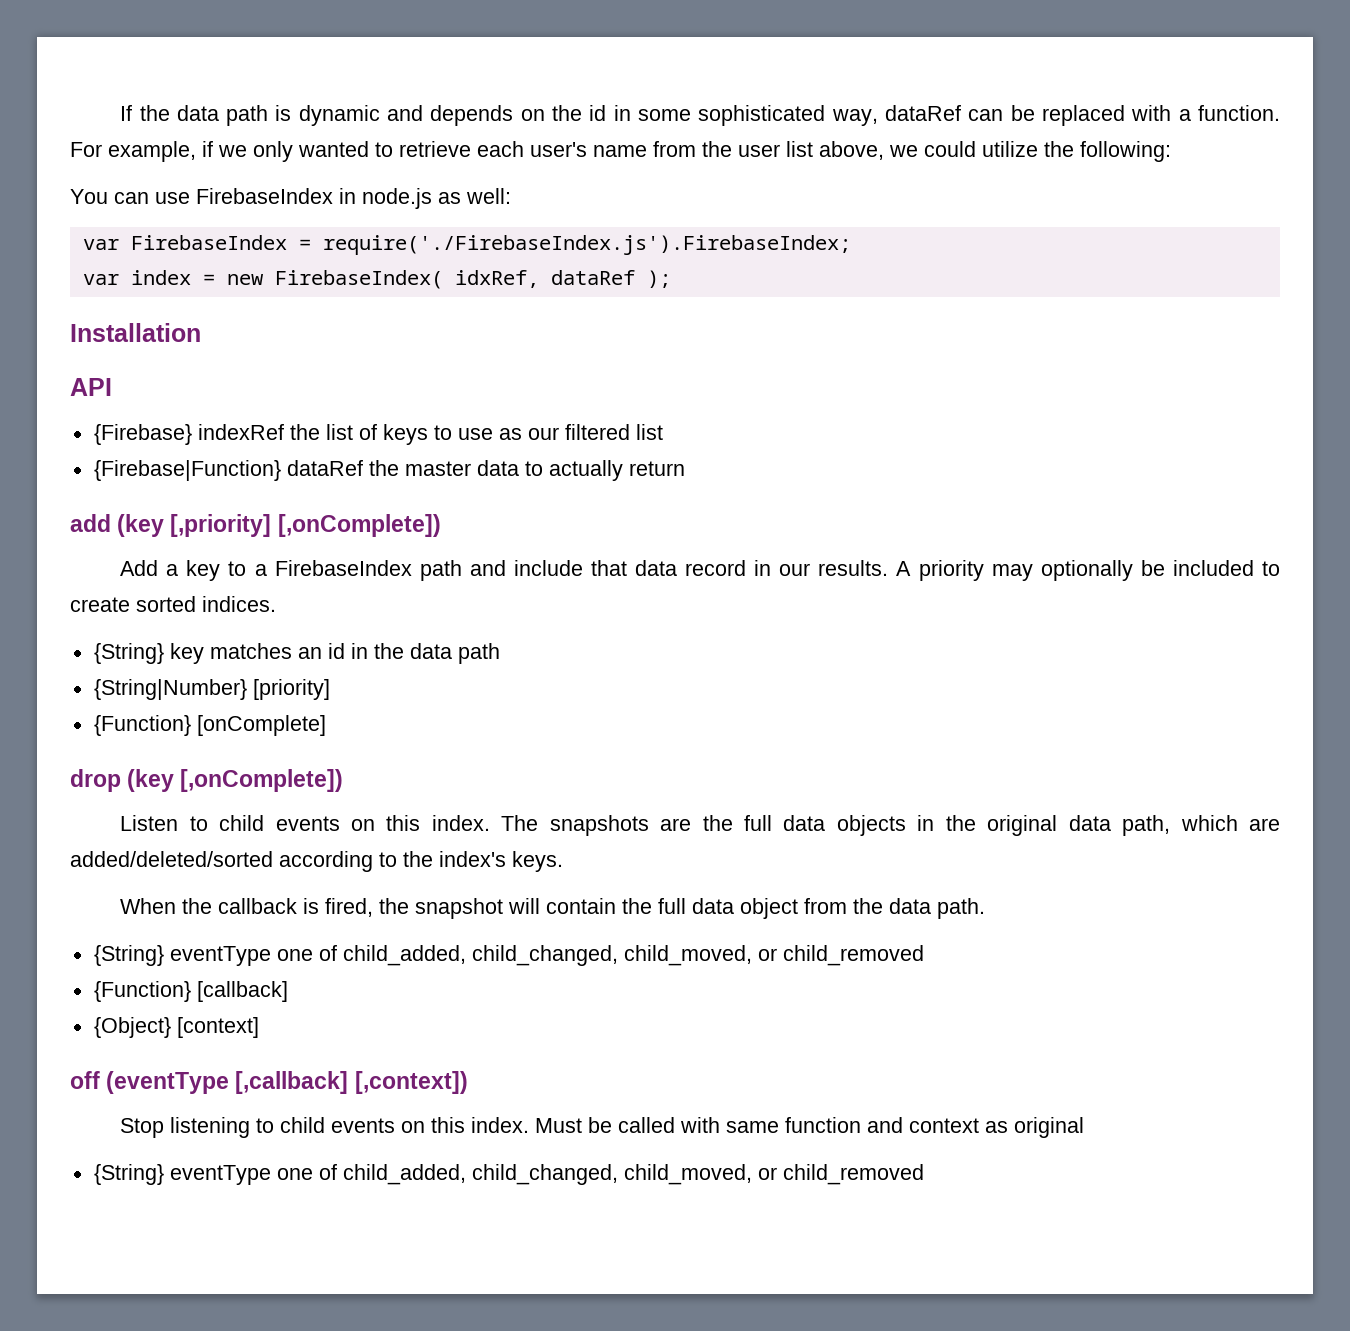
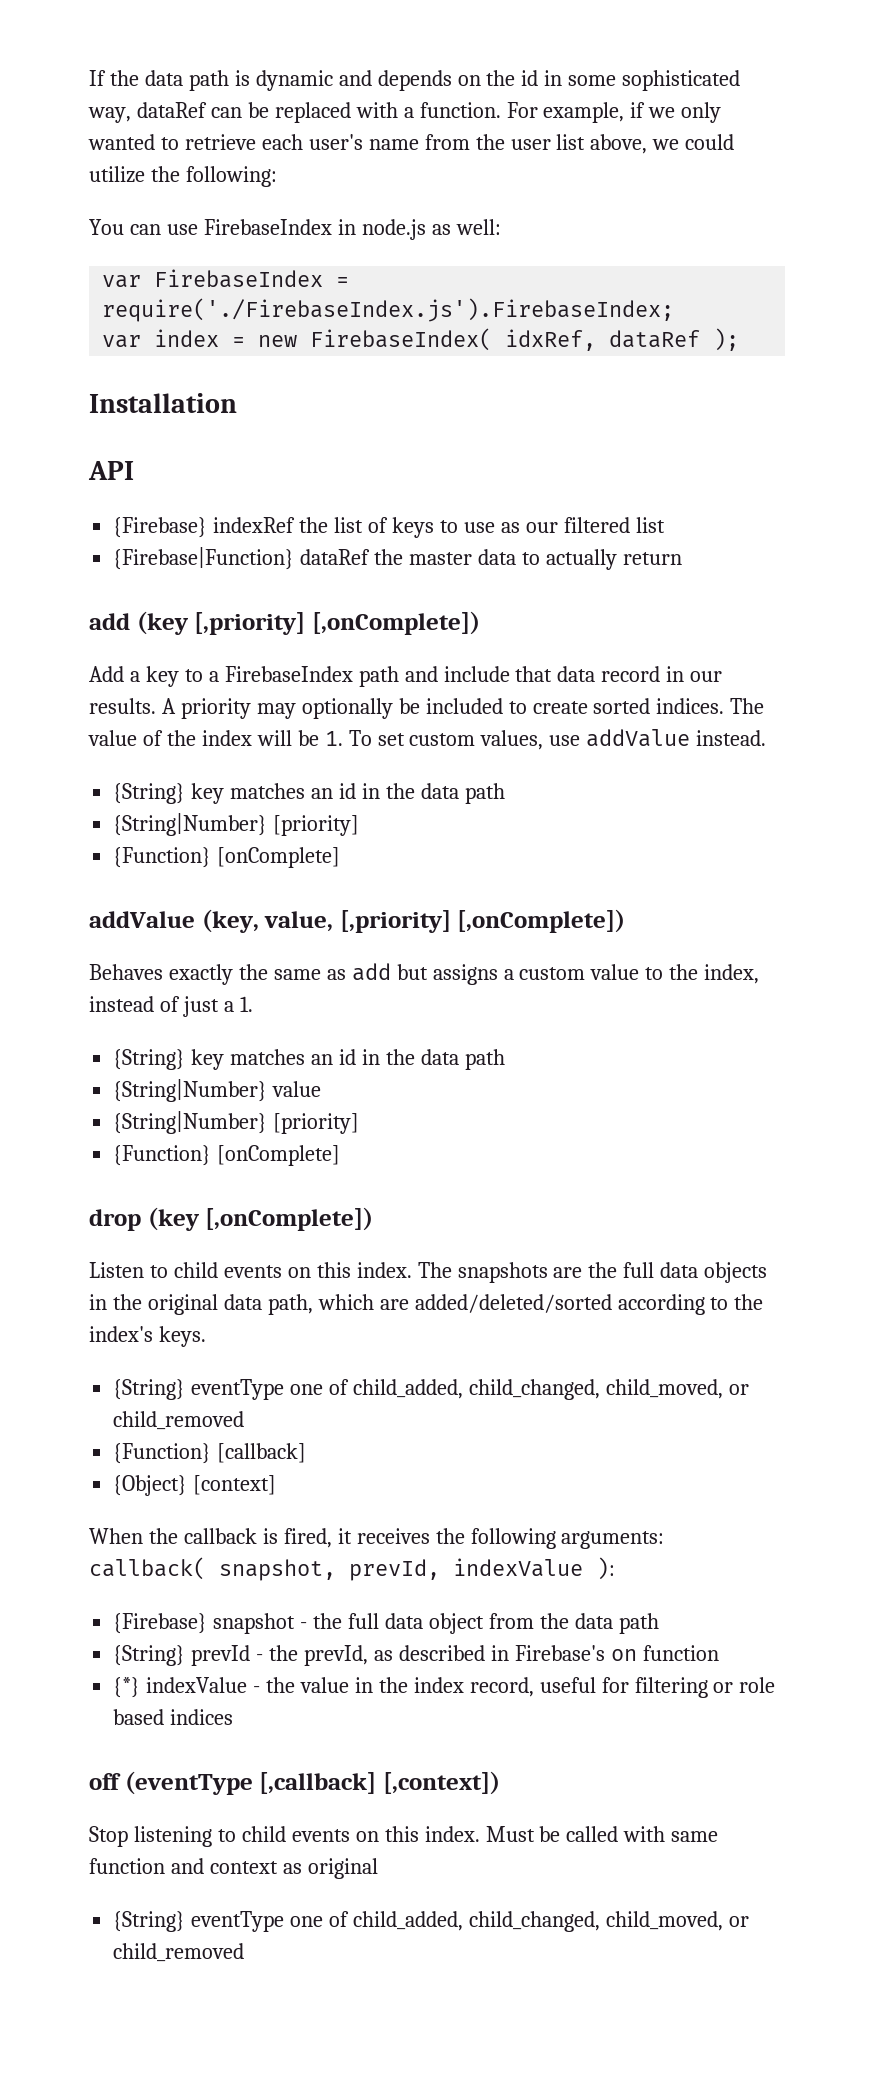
+ The value of the index will be 1. To set custom values, use addValue instead.
+ addValue (key, value, [,priority] [,onComplete])
+ Behaves exactly the same as add but assigns a custom value to the index, instead of just a 1.
+ {String} key matches an id in the data path
+ {String|Number} value
+ {String|Number} [priority]
+ {Function} [onComplete]
- When the callback is fired, the snapshot will contain the full data object from the data path.
+ When the callback is fired, it receives the following arguments: callback( snapshot, prevId, indexValue ):
+ {Firebase} snapshot - the full data object from the data path
+ {String} prevId - the prevId, as described in Firebase's on function
+ {*} indexValue - the value in the index record, useful for filtering or role based indices

